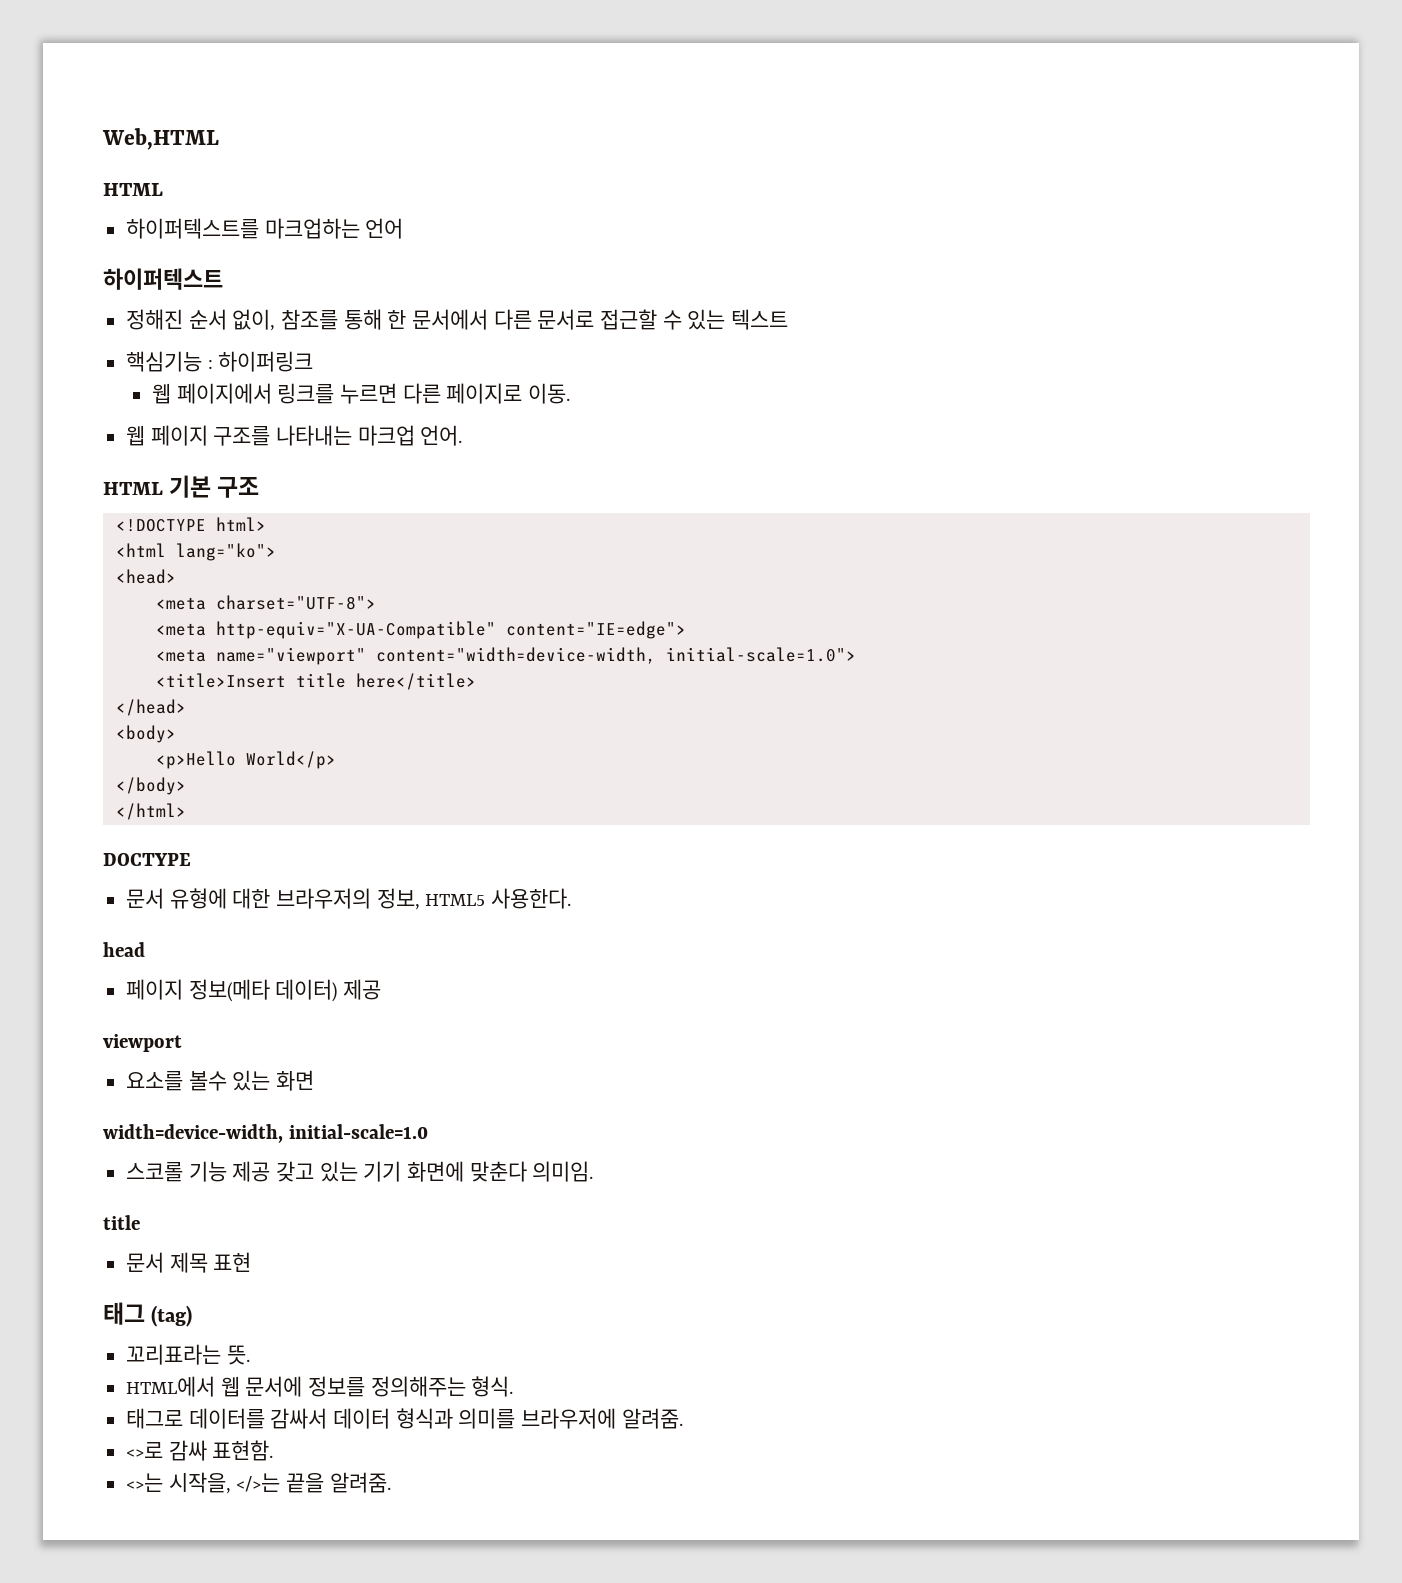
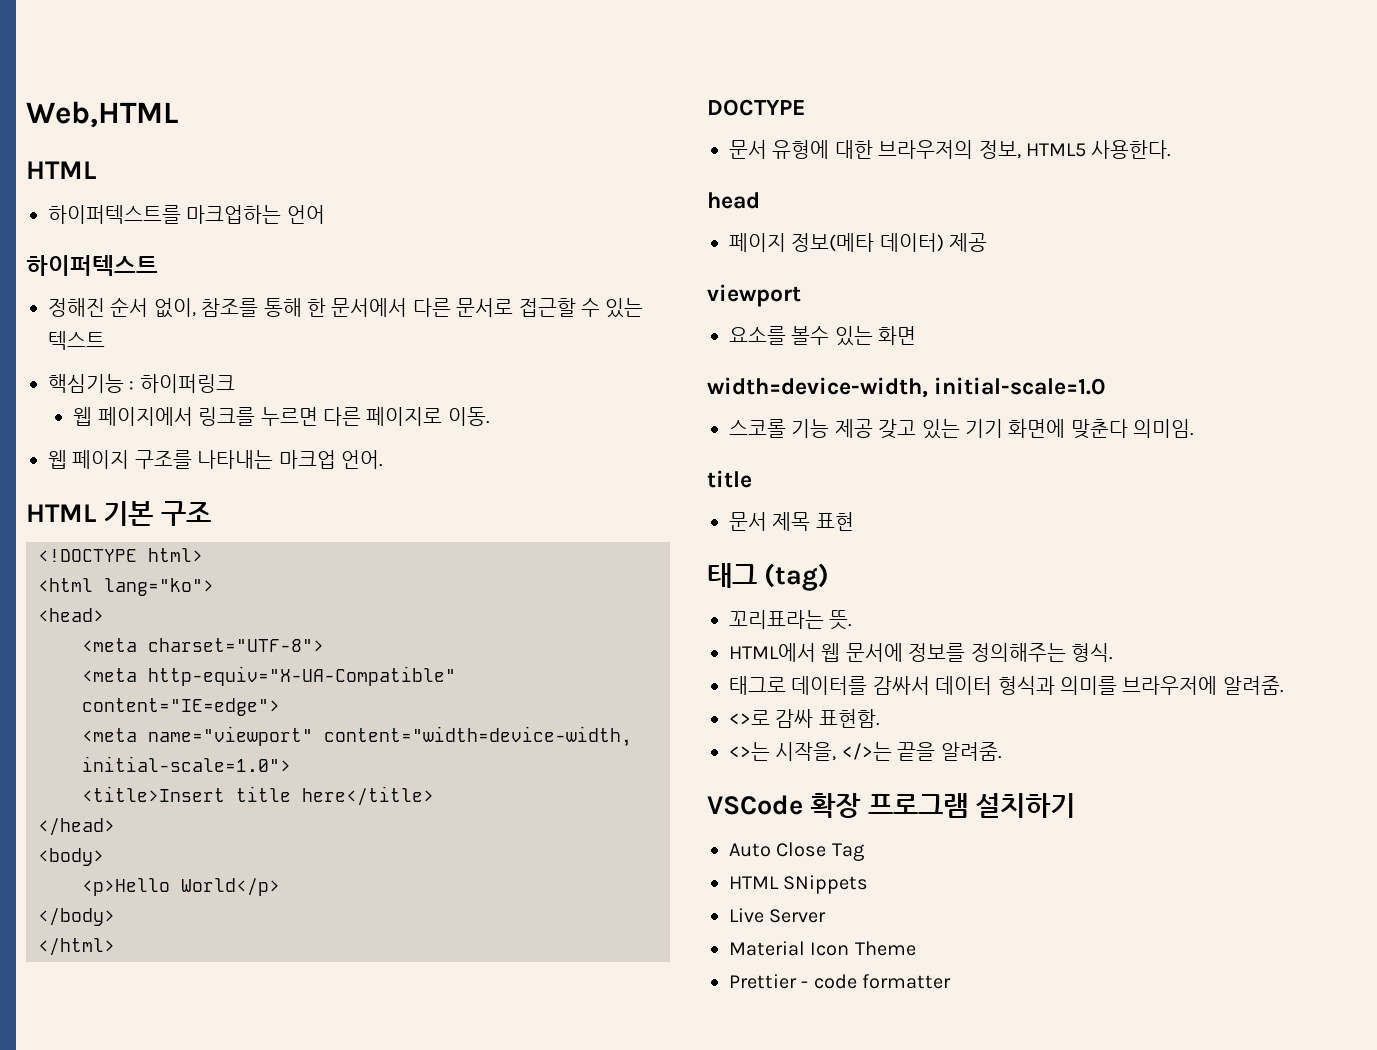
+ VSCode 확장 프로그램 설치하기
+ Auto Close Tag
+ HTML SNippets
+ Live Server
+ Material Icon Theme
+ Prettier - code formatter

